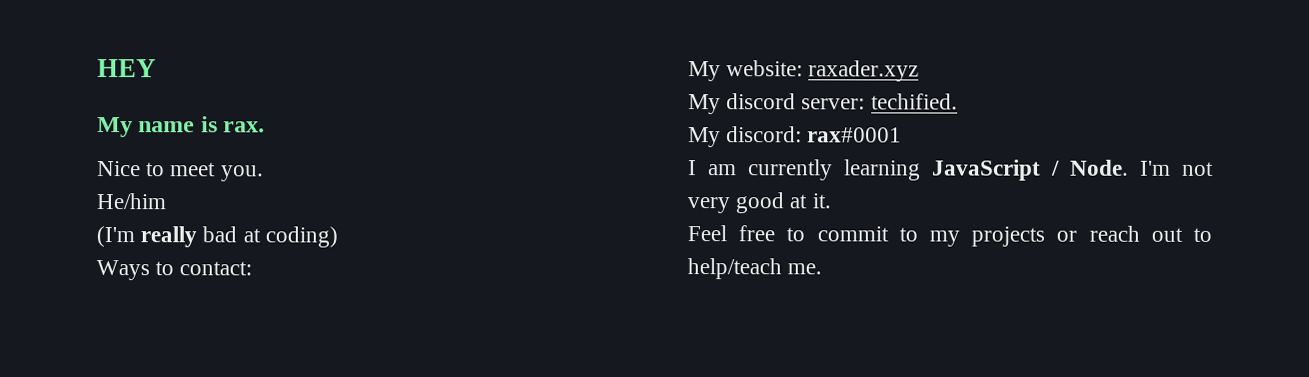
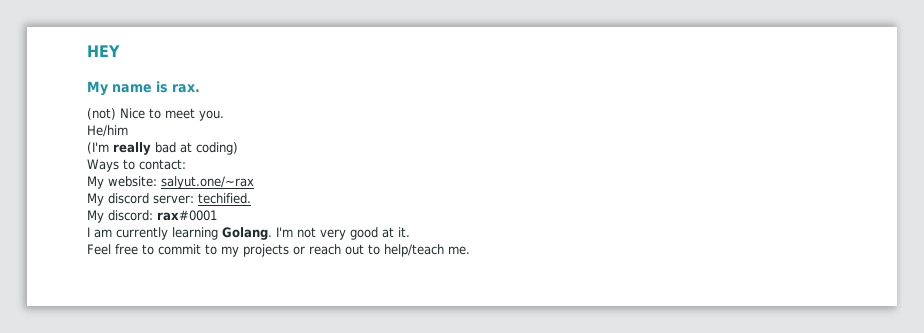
- Nice to meet you.
+ (not) Nice to meet you.
- My website: raxader.xyz
+ My website: salyut.one/~rax
- I am currently learning JavaScript / Node.
+ I am currently learning Golang.

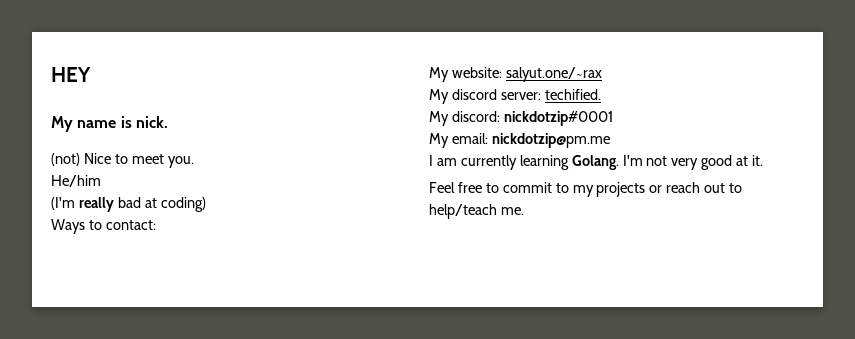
- My name is rax.
+ My name is nick.
- My discord: rax#0001
+ My discord: nickdotzip#0001
+ My email: nickdotzip@pm.me

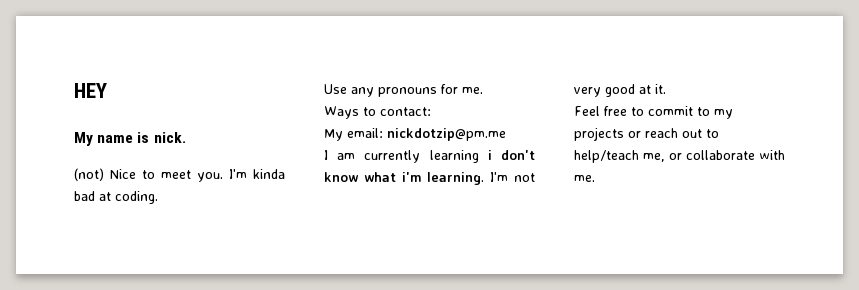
- (not) Nice to meet you.
- He/him
- (I'm really bad at coding)
+ (not) Nice to meet you. I'm kinda bad at coding.
+ Use any pronouns for me.
  Ways to contact:
- My website: salyut.one/~rax
- My discord server: techified.
- My discord: nickdotzip#0001
- I am currently learning Golang.
+ I am currently learning i don't know what i'm learning.
- Feel free to commit to my projects or reach out to help/teach me.
+ Feel free to commit to my projects or reach out to help/teach me, or collaborate with me.

